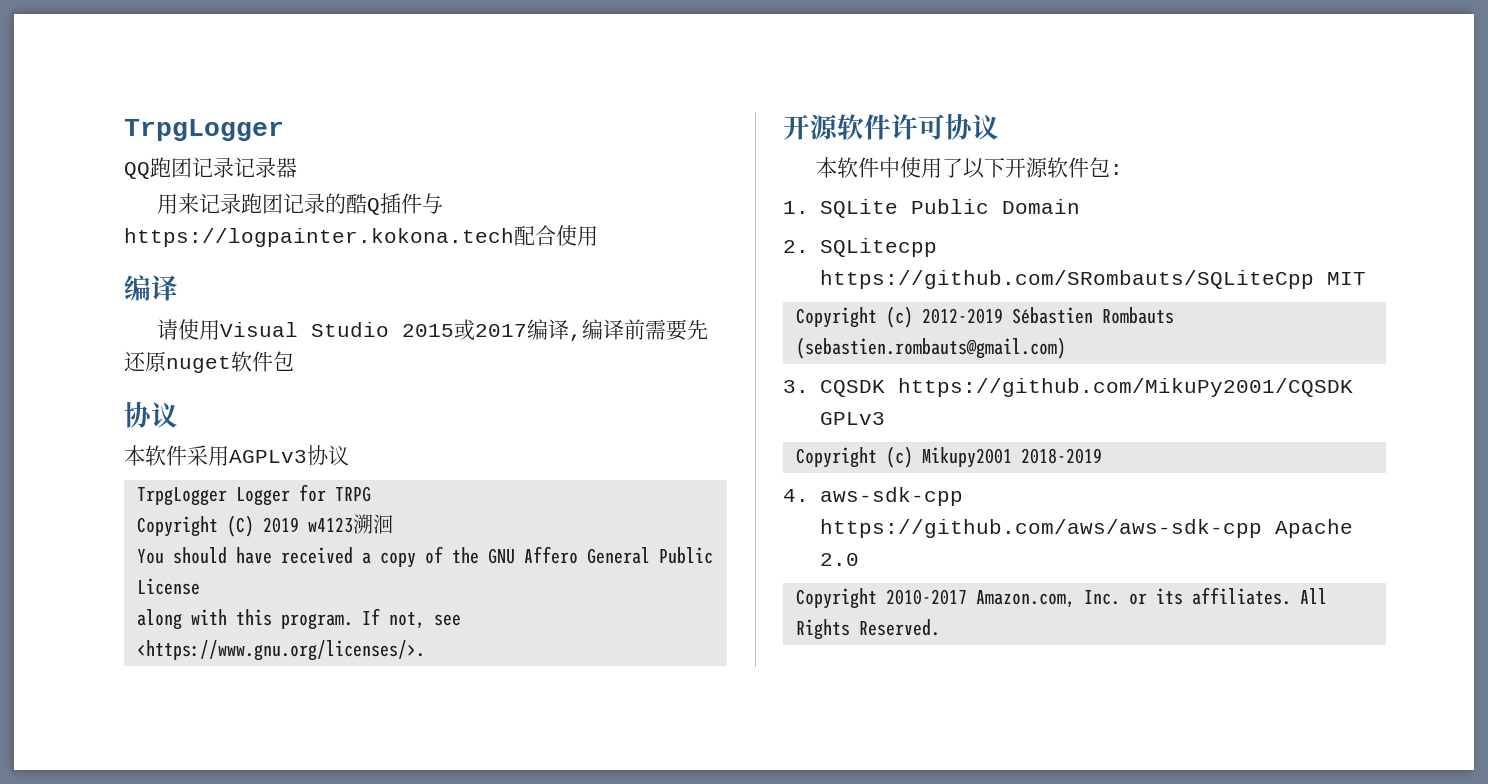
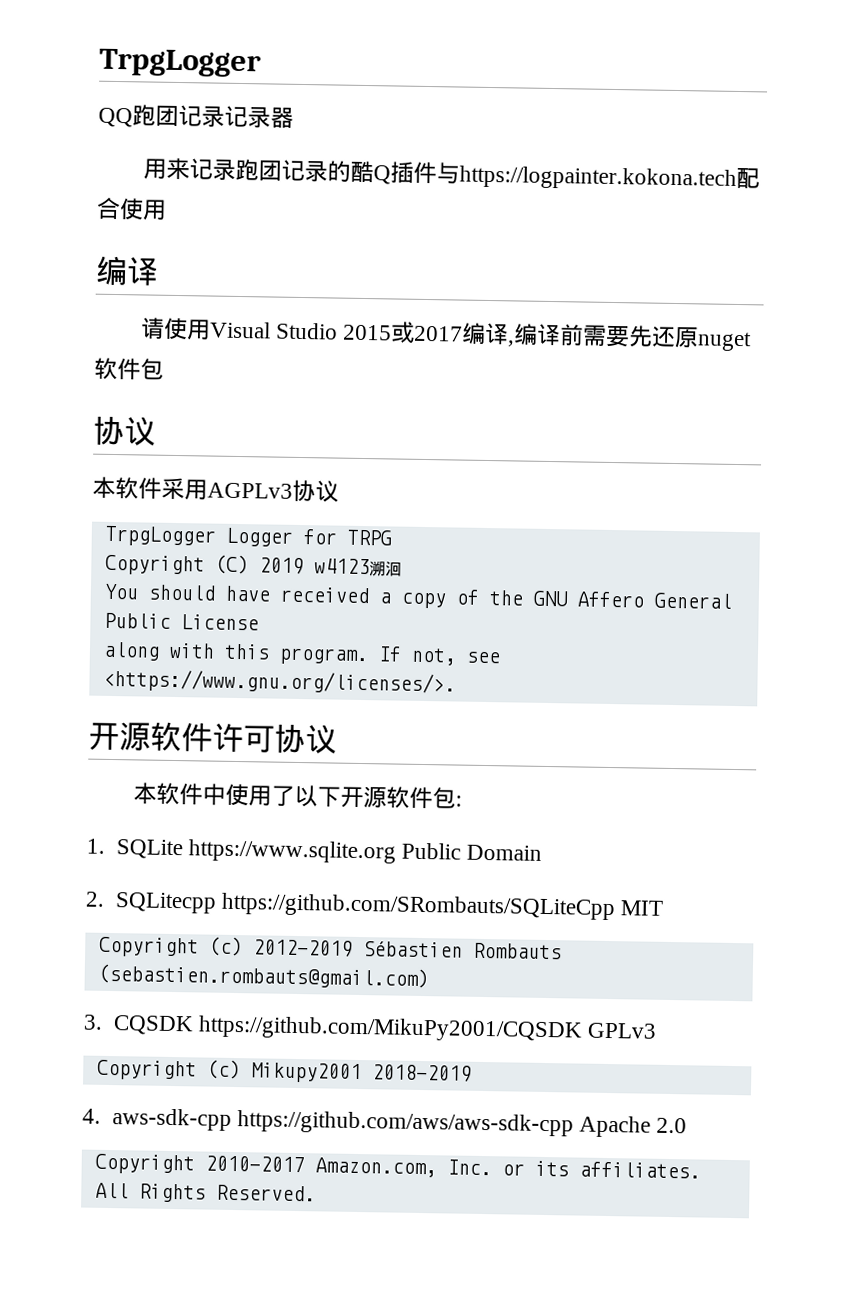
- 1. SQLite Public Domain
+ 1. SQLite https://www.sqlite.org Public Domain

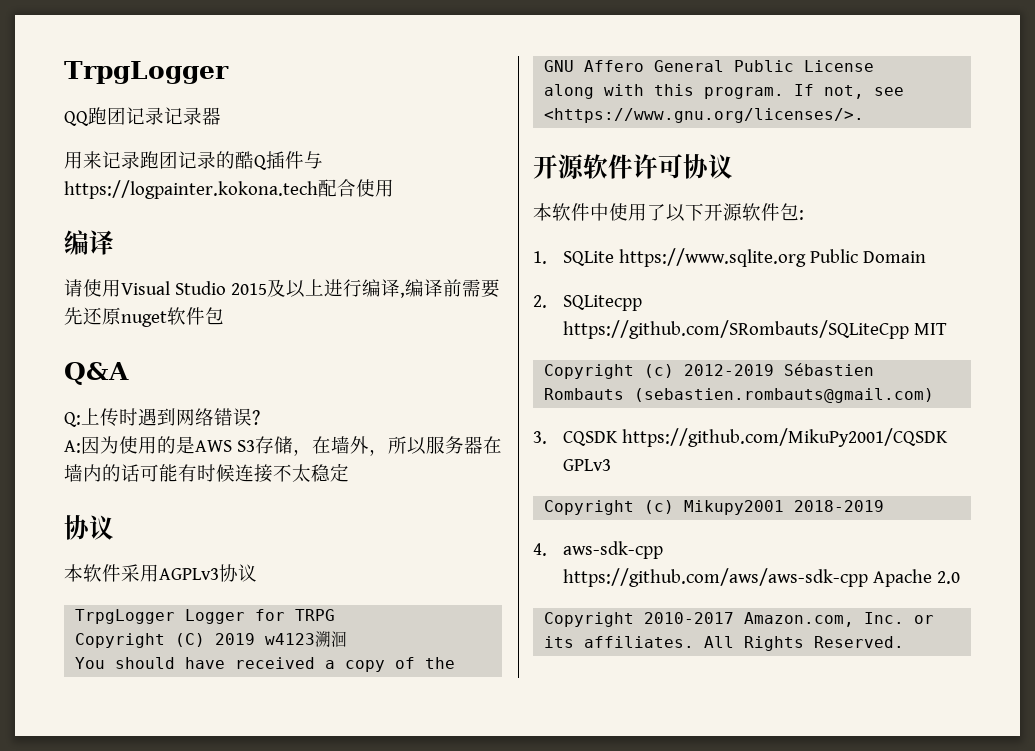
- 请使用Visual Studio 2015或2017编译,编译前需要先还原nuget软件包
+ 请使用Visual Studio 2015及以上进行编译,编译前需要先还原nuget软件包
+ Q&A
+ Q:上传时遇到网络错误?
+ A:因为使用的是AWS S3存储，在墙外，所以服务器在墙内的话可能有时候连接不太稳定

